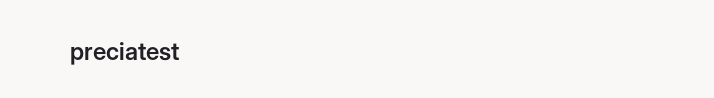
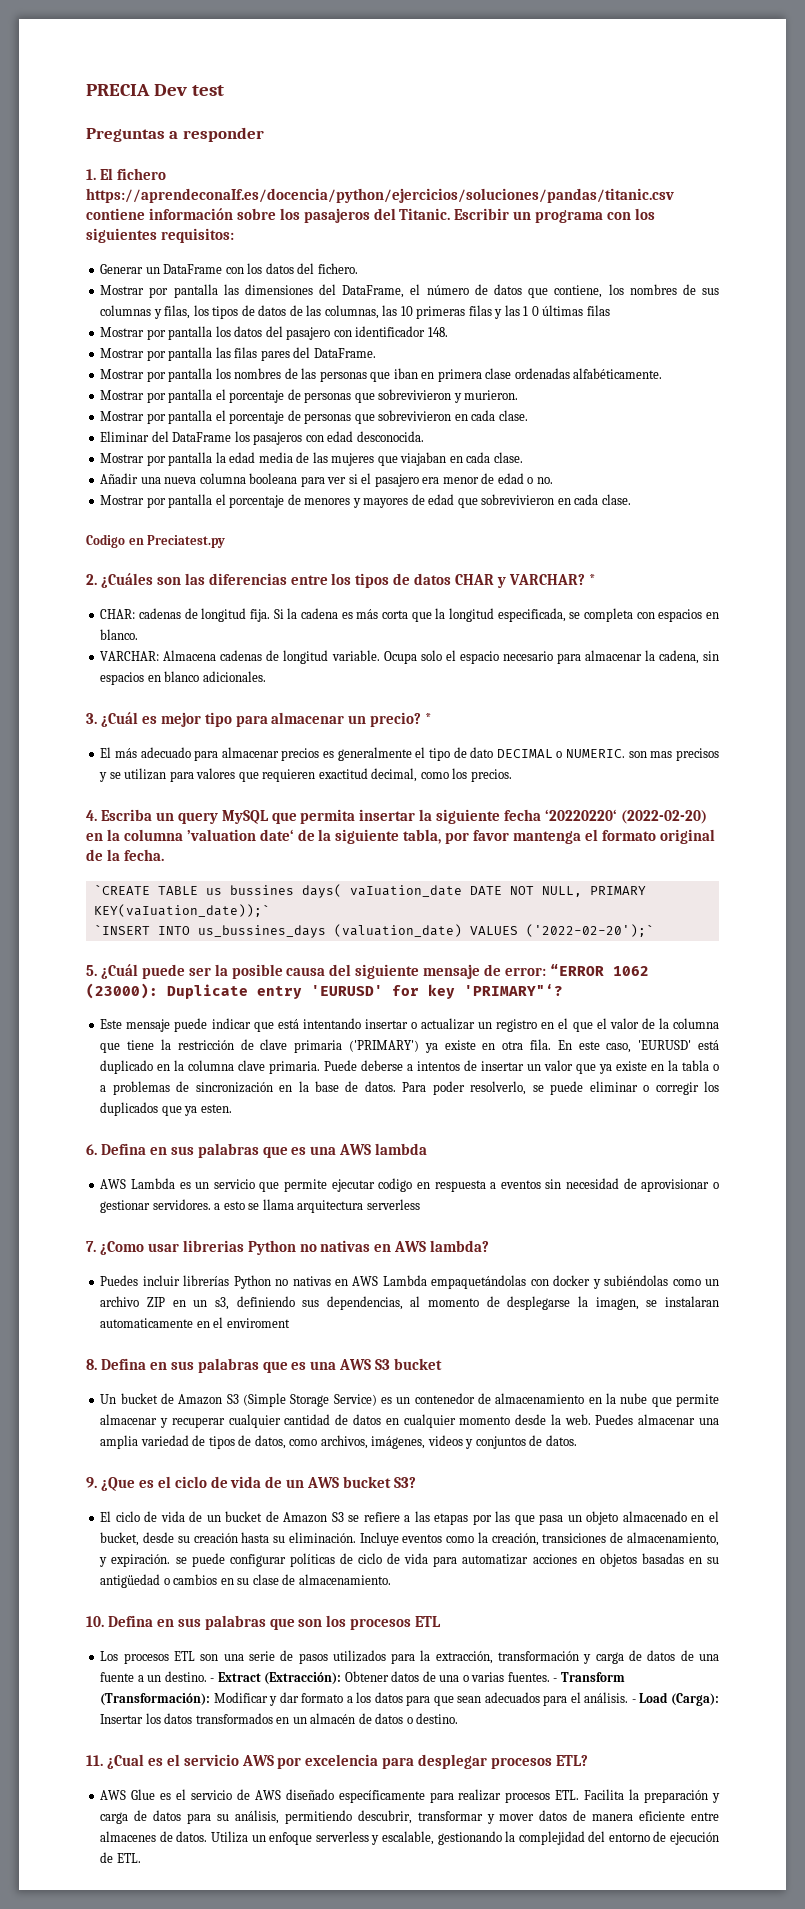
- preciatest
+ PRECIA Dev test
+ Preguntas a responder
+ 1. El fichero https://aprendeconaIf.es/docencia/python/ejercicios/soluciones/pandas/titanic.csv contiene información sobre los pasajeros del Titanic. Escribir un programa con los siguientes requisitos:
+ Generar un DataFrame con los datos del fichero.
+ Mostrar por pantalla las dimensiones del DataFrame, el número de datos que contiene, los nombres de sus columnas y filas, los tipos de datos de las columnas, las 10 primeras filas y las 1 0 últimas filas
+ Mostrar por pantalla los datos del pasajero con identificador 148.
+ Mostrar por pantalla las filas pares del DataFrame.
+ Mostrar por pantalla los nombres de las personas que iban en primera clase ordenadas alfabéticamente.
+ Mostrar por pantalla el porcentaje de personas que sobrevivieron y murieron.
+ Mostrar por pantalla el porcentaje de personas que sobrevivieron en cada clase.
+ Eliminar del DataFrame los pasajeros con edad desconocida.
+ Mostrar por pantalla la edad media de las mujeres que viajaban en cada clase.
+ Añadir una nueva columna booleana para ver si el pasajero era menor de edad o no.
+ Mostrar por pantalla el porcentaje de menores y mayores de edad que sobrevivieron en cada clase.
+ Codigo en Preciatest.py
+ 2. ¿Cuáles son las diferencias entre los tipos de datos CHAR y VARCHAR? *
+ CHAR: cadenas de longitud fija. Si la cadena es más corta que la longitud especificada, se completa con espacios en blanco.
+ VARCHAR: Almacena cadenas de longitud variable. Ocupa solo el espacio necesario para almacenar la cadena, sin espacios en blanco adicionales.
+ 3. ¿Cuál es mejor tipo para almacenar un precio? *
+ El más adecuado para almacenar precios es generalmente el tipo de dato DECIMAL o NUMERIC. son mas precisos y se utilizan para valores que requieren exactitud decimal, como los precios.
+ 4. Escriba un query MySQL que permita insertar la siguiente fecha ‘20220220‘ (2022-02-20) en la columna ’valuation date‘ de la siguiente tabla, por favor mantenga el formato original de la fecha.
+ `CREATE TABLE us bussines days( vaIuation_date DATE NOT NULL, PRIMARY KEY(vaIuation_date));`
+ `INSERT INTO us_bussines_days (valuation_date) VALUES ('2022-02-20');`
+ 5. ¿Cuál puede ser la posible causa del siguiente mensaje de error: “ERROR 1062 (23000): Duplicate entry 'EURUSD' for key 'PRIMARY"‘?
+ Este mensaje puede indicar que está intentando insertar o actualizar un registro en el que el valor de la columna que tiene la restricción de clave primaria ('PRIMARY') ya existe en otra fila. En este caso, 'EURUSD' está duplicado en la columna clave primaria. Puede deberse a intentos de insertar un valor que ya existe en la tabla o a problemas de sincronización en la base de datos. Para poder resolverlo, se puede eliminar o corregir los duplicados que ya esten.
+ 6. Defina en sus palabras que es una AWS lambda
+ AWS Lambda es un servicio que permite ejecutar codigo en respuesta a eventos sin necesidad de aprovisionar o gestionar servidores. a esto se llama arquitectura serverless
+ 7. ¿Como usar librerias Python no nativas en AWS lambda?
+ Puedes incluir librerías Python no nativas en AWS Lambda empaquetándolas con docker y subiéndolas como un archivo ZIP en un s3, definiendo sus dependencias, al momento de desplegarse la imagen, se instalaran automaticamente en el enviroment
+ 8. Defina en sus palabras que es una AWS S3 bucket
+ Un bucket de Amazon S3 (Simple Storage Service) es un contenedor de almacenamiento en la nube que permite almacenar y recuperar cualquier cantidad de datos en cualquier momento desde la web. Puedes almacenar una amplia variedad de tipos de datos, como archivos, imágenes, videos y conjuntos de datos.
+ 9. ¿Que es el ciclo de vida de un AWS bucket S3?
+ El ciclo de vida de un bucket de Amazon S3 se refiere a las etapas por las que pasa un objeto almacenado en el bucket, desde su creación hasta su eliminación. Incluye eventos como la creación, transiciones de almacenamiento, y expiración. se puede configurar políticas de ciclo de vida para automatizar acciones en objetos basadas en su antigüedad o cambios en su clase de almacenamiento.
+ 10. Defina en sus palabras que son los procesos ETL
+ Los procesos ETL son una serie de pasos utilizados para la extracción, transformación y carga de datos de una fuente a un destino. - Extract (Extracción): Obtener datos de una o varias fuentes. - Transform (Transformación): Modificar y dar formato a los datos para que sean adecuados para el análisis. - Load (Carga): Insertar los datos transformados en un almacén de datos o destino.
+ 11. ¿Cual es el servicio AWS por excelencia para desplegar procesos ETL?
+ AWS Glue es el servicio de AWS diseñado específicamente para realizar procesos ETL. Facilita la preparación y carga de datos para su análisis, permitiendo descubrir, transformar y mover datos de manera eficiente entre almacenes de datos. Utiliza un enfoque serverless y escalable, gestionando la complejidad del entorno de ejecución de ETL.

